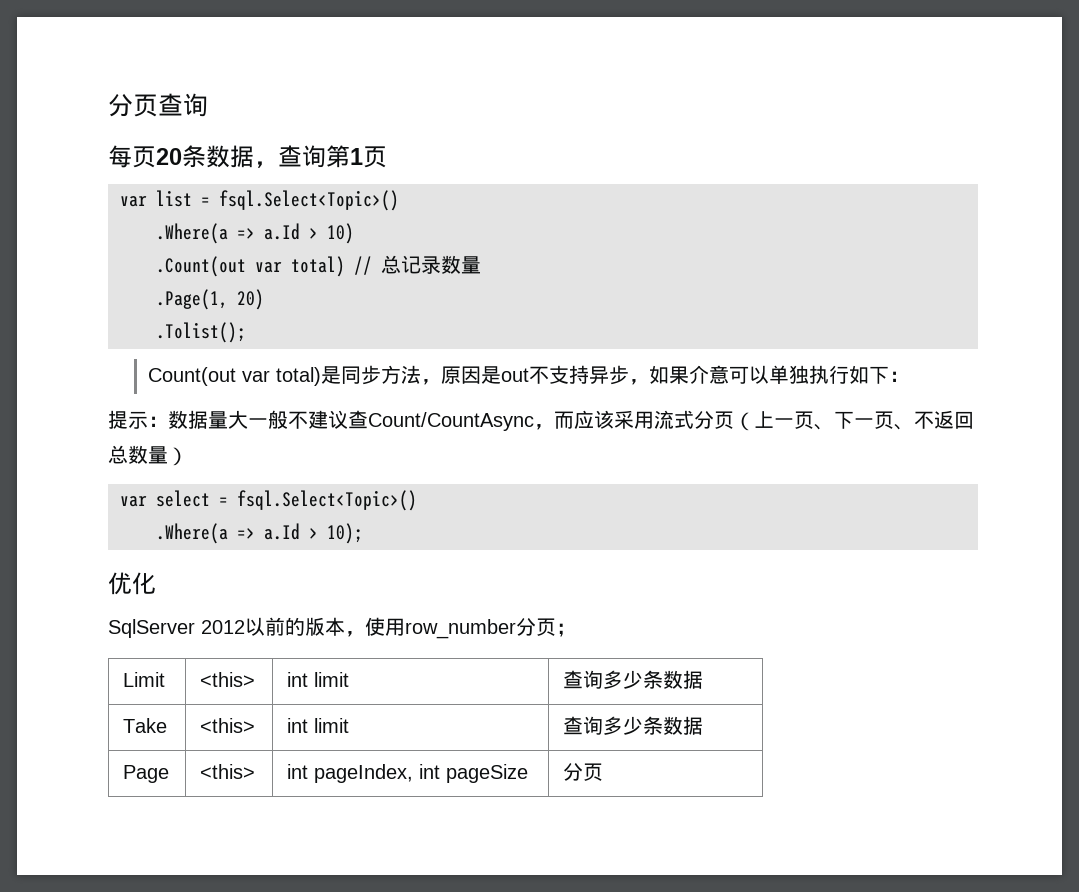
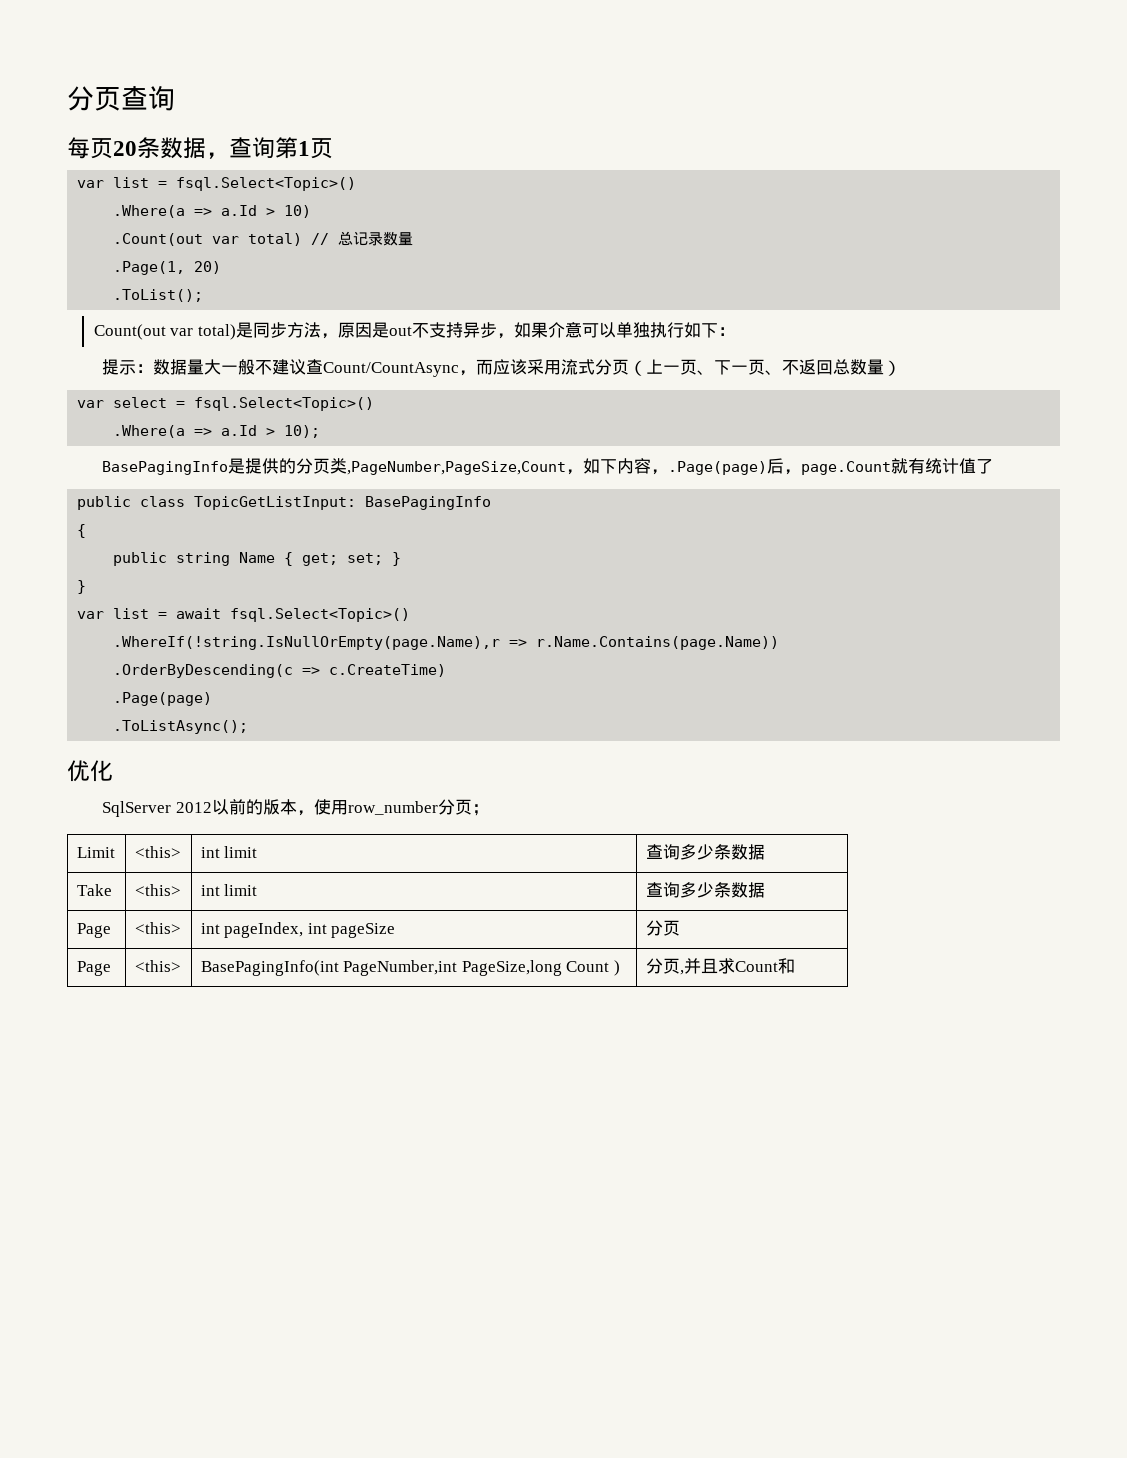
- .Tolist();
+ .ToList();
+ BasePagingInfo是提供的分页类,PageNumber,PageSize,Count，如下内容，.Page(page)后，page.Count就有统计值了
+ public class TopicGetListInput: BasePagingInfo
+ {
+ public string Name { get; set; }
+ }
+ var list = await fsql.Select<Topic>()
+ .WhereIf(!string.IsNullOrEmpty(page.Name),r => r.Name.Contains(page.Name))
+ .OrderByDescending(c => c.CreateTime)
+ .Page(page)
+ .ToListAsync();
+ Page | <this> | BasePagingInfo(int PageNumber,int PageSize,long Count ) | 分页,并且求Count和

